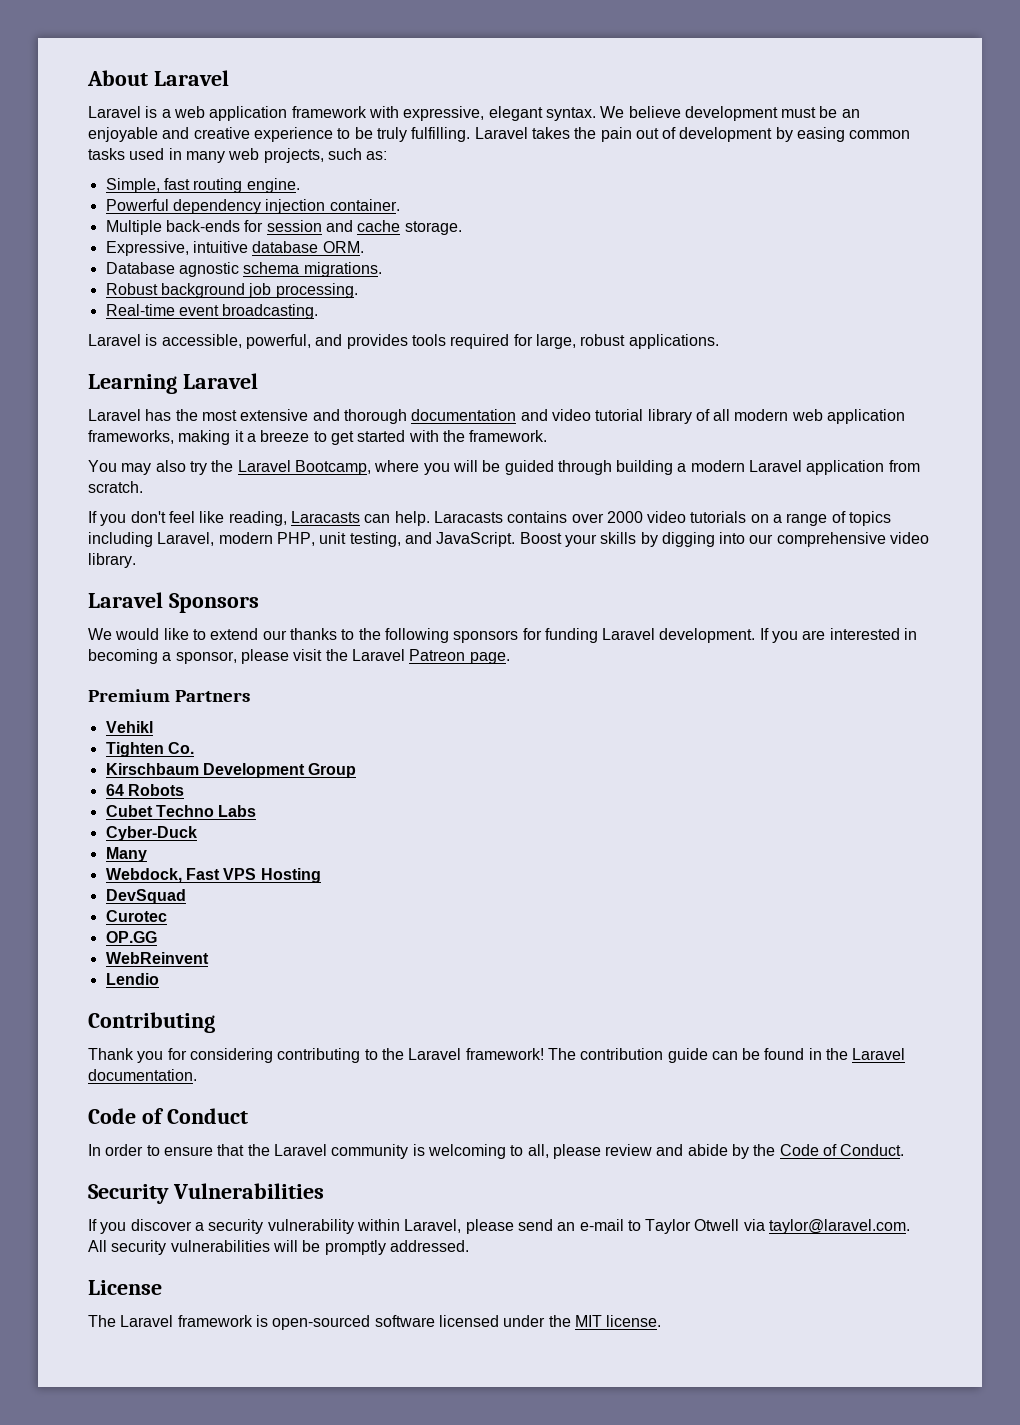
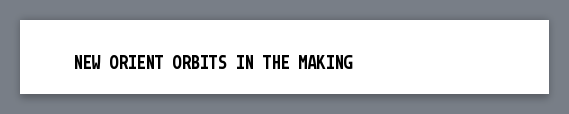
- About Laravel
- Laravel is a web application framework with expressive, elegant syntax. We believe development must be an enjoyable and creative experience to be truly fulfilling. Laravel takes the pain out of development by easing common tasks used in many web projects, such as:
- Simple, fast routing engine.
- Powerful dependency injection container.
- Multiple back-ends for session and cache storage.
- Expressive, intuitive database ORM.
- Database agnostic schema migrations.
- Robust background job processing.
- Real-time event broadcasting.
- Laravel is accessible, powerful, and provides tools required for large, robust applications.
- Learning Laravel
- Laravel has the most extensive and thorough documentation and video tutorial library of all modern web application frameworks, making it a breeze to get started with the framework.
- You may also try the Laravel Bootcamp, where you will be guided through building a modern Laravel application from scratch.
- If you don't feel like reading, Laracasts can help. Laracasts contains over 2000 video tutorials on a range of topics including Laravel, modern PHP, unit testing, and JavaScript. Boost your skills by digging into our comprehensive video library.
- Laravel Sponsors
- We would like to extend our thanks to the following sponsors for funding Laravel development. If you are interested in becoming a sponsor, please visit the Laravel Patreon page.
- Premium Partners
- Vehikl
- Tighten Co.
- Kirschbaum Development Group
- 64 Robots
- Cubet Techno Labs
- Cyber-Duck
- Many
- Webdock, Fast VPS Hosting
- DevSquad
- Curotec
- OP.GG
- WebReinvent
- Lendio
- Contributing
- Thank you for considering contributing to the Laravel framework! The contribution guide can be found in the Laravel documentation.
- Code of Conduct
- In order to ensure that the Laravel community is welcoming to all, please review and abide by the Code of Conduct.
- Security Vulnerabilities
- If you discover a security vulnerability within Laravel, please send an e-mail to Taylor Otwell via taylor@laravel.com. All security vulnerabilities will be promptly addressed.
- License
- The Laravel framework is open-sourced software licensed under the MIT license.
+ NEW ORIENT ORBITS IN THE MAKING

